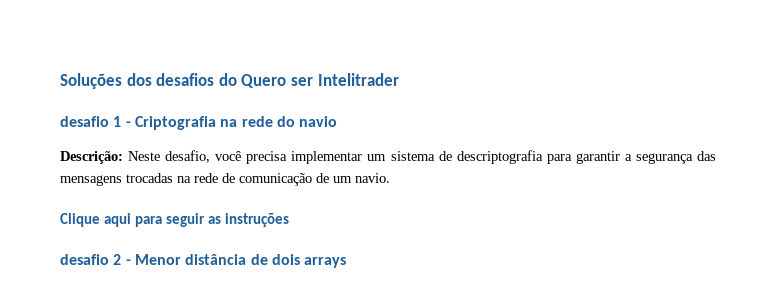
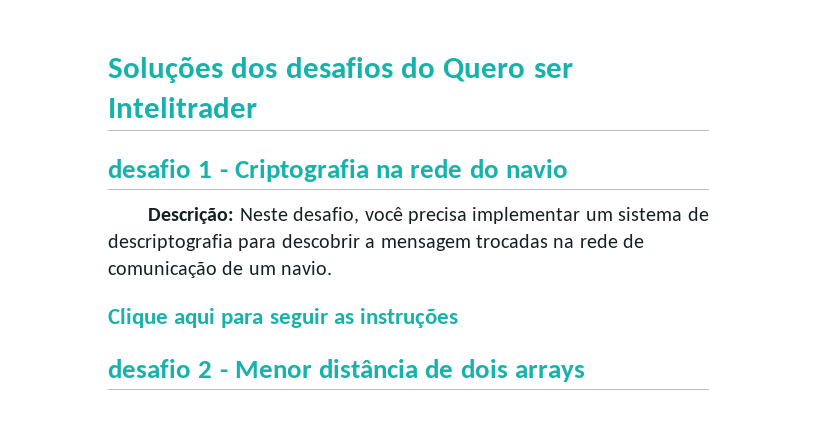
- Descrição: Neste desafio, você precisa implementar um sistema de descriptografia para garantir a segurança das mensagens trocadas na rede de comunicação de um navio.
+ Descrição: Neste desafio, você precisa implementar um sistema de descriptografia para descobrir a mensagem trocadas na rede de comunicação de um navio.

